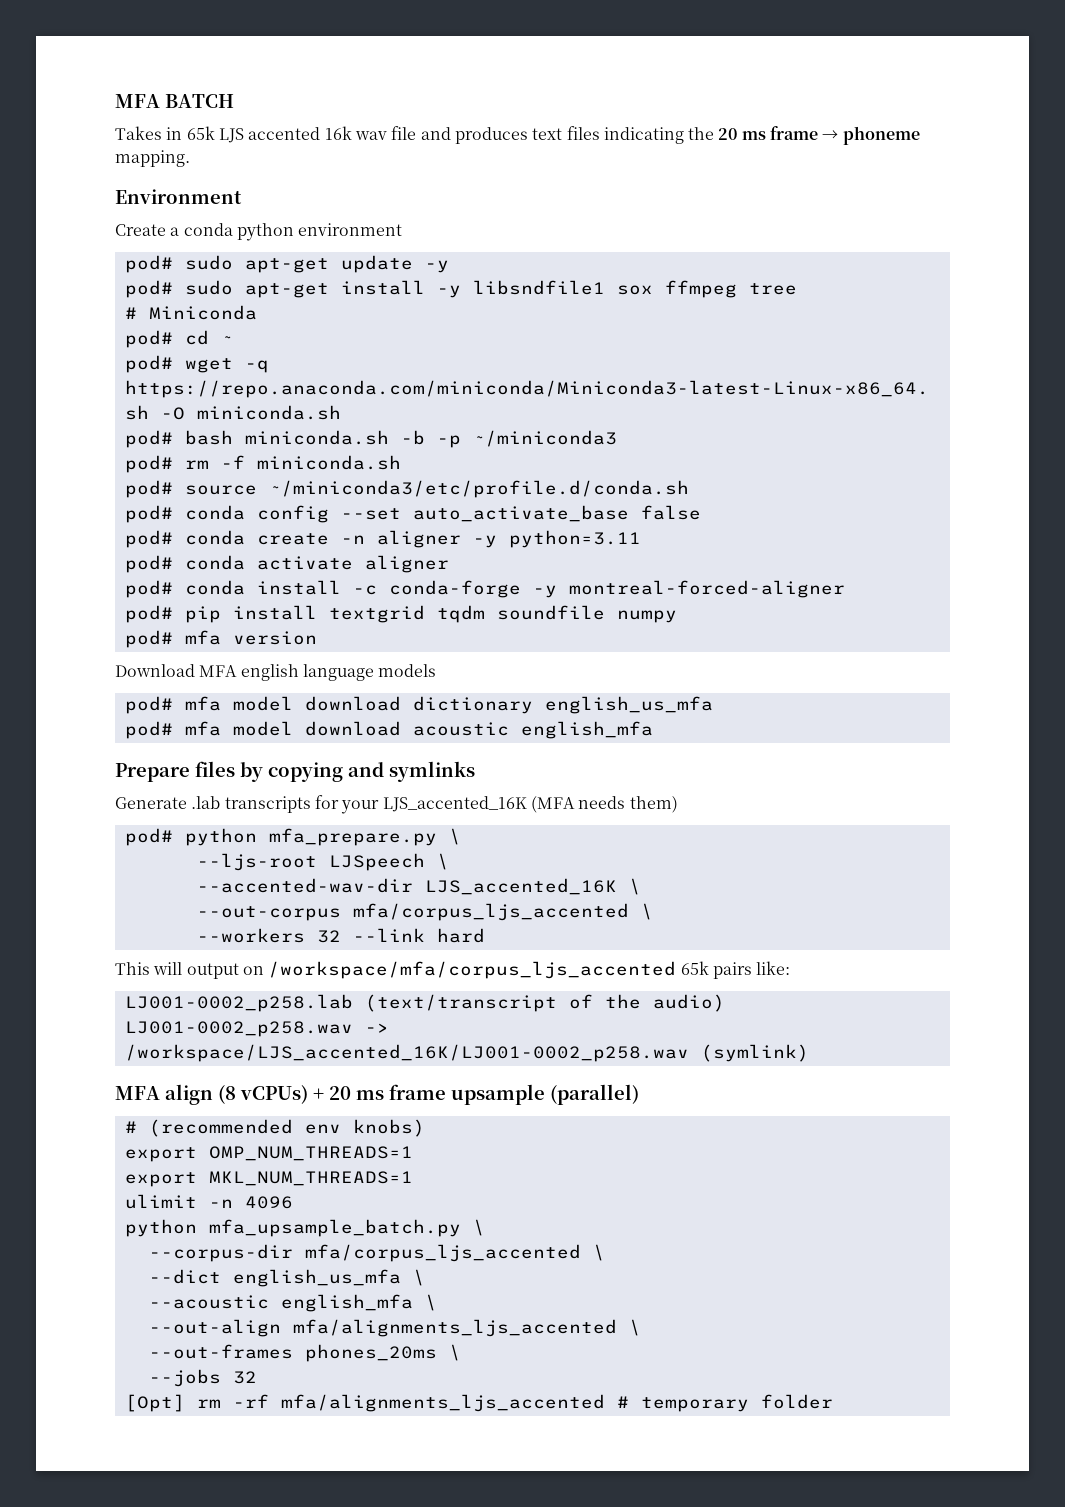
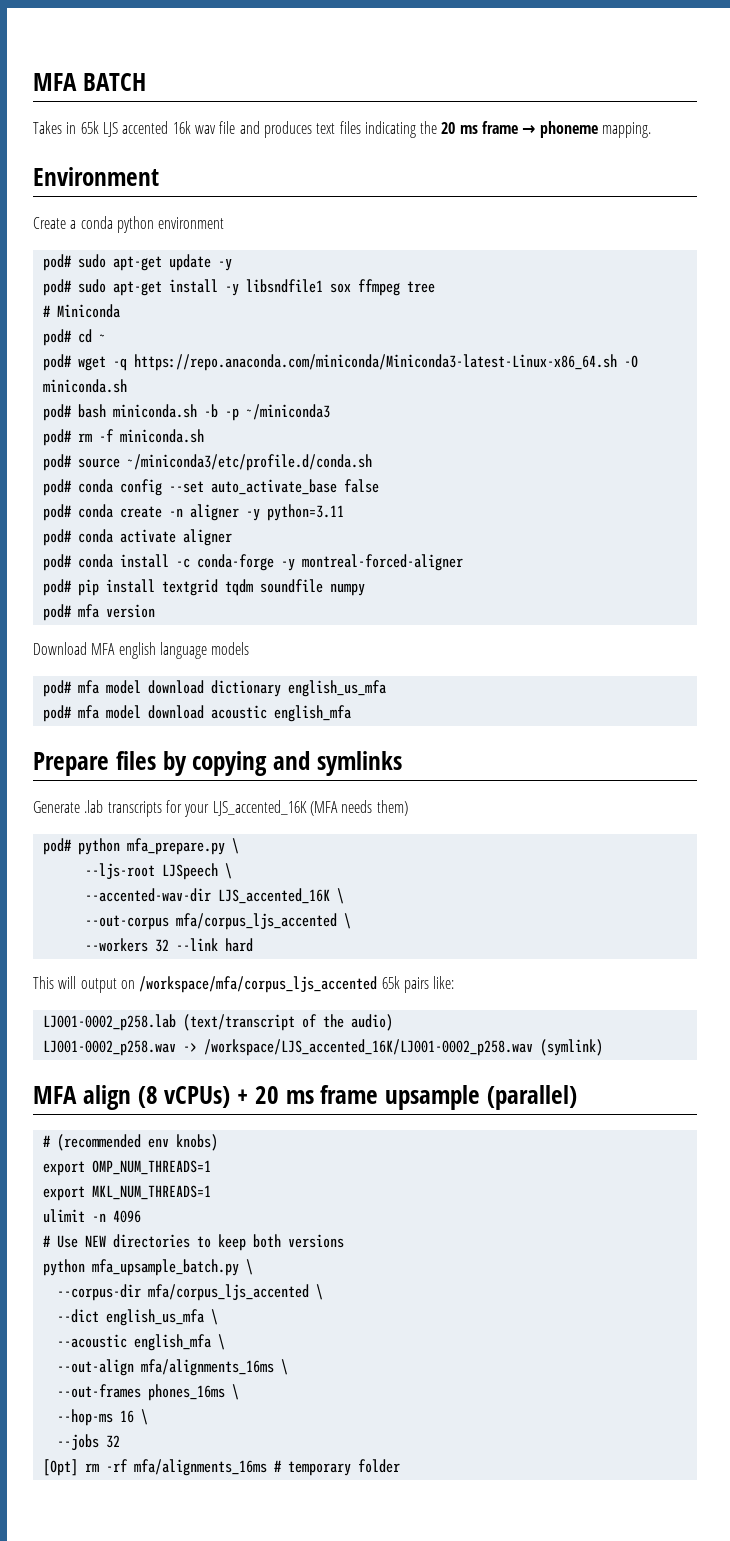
+ # Use NEW directories to keep both versions
- --out-align mfa/alignments_ljs_accented \
+ --out-align mfa/alignments_16ms \
- --out-frames phones_20ms \
+ --out-frames phones_16ms \
+ --hop-ms 16 \
- [Opt] rm -rf mfa/alignments_ljs_accented # temporary folder
+ [Opt] rm -rf mfa/alignments_16ms # temporary folder

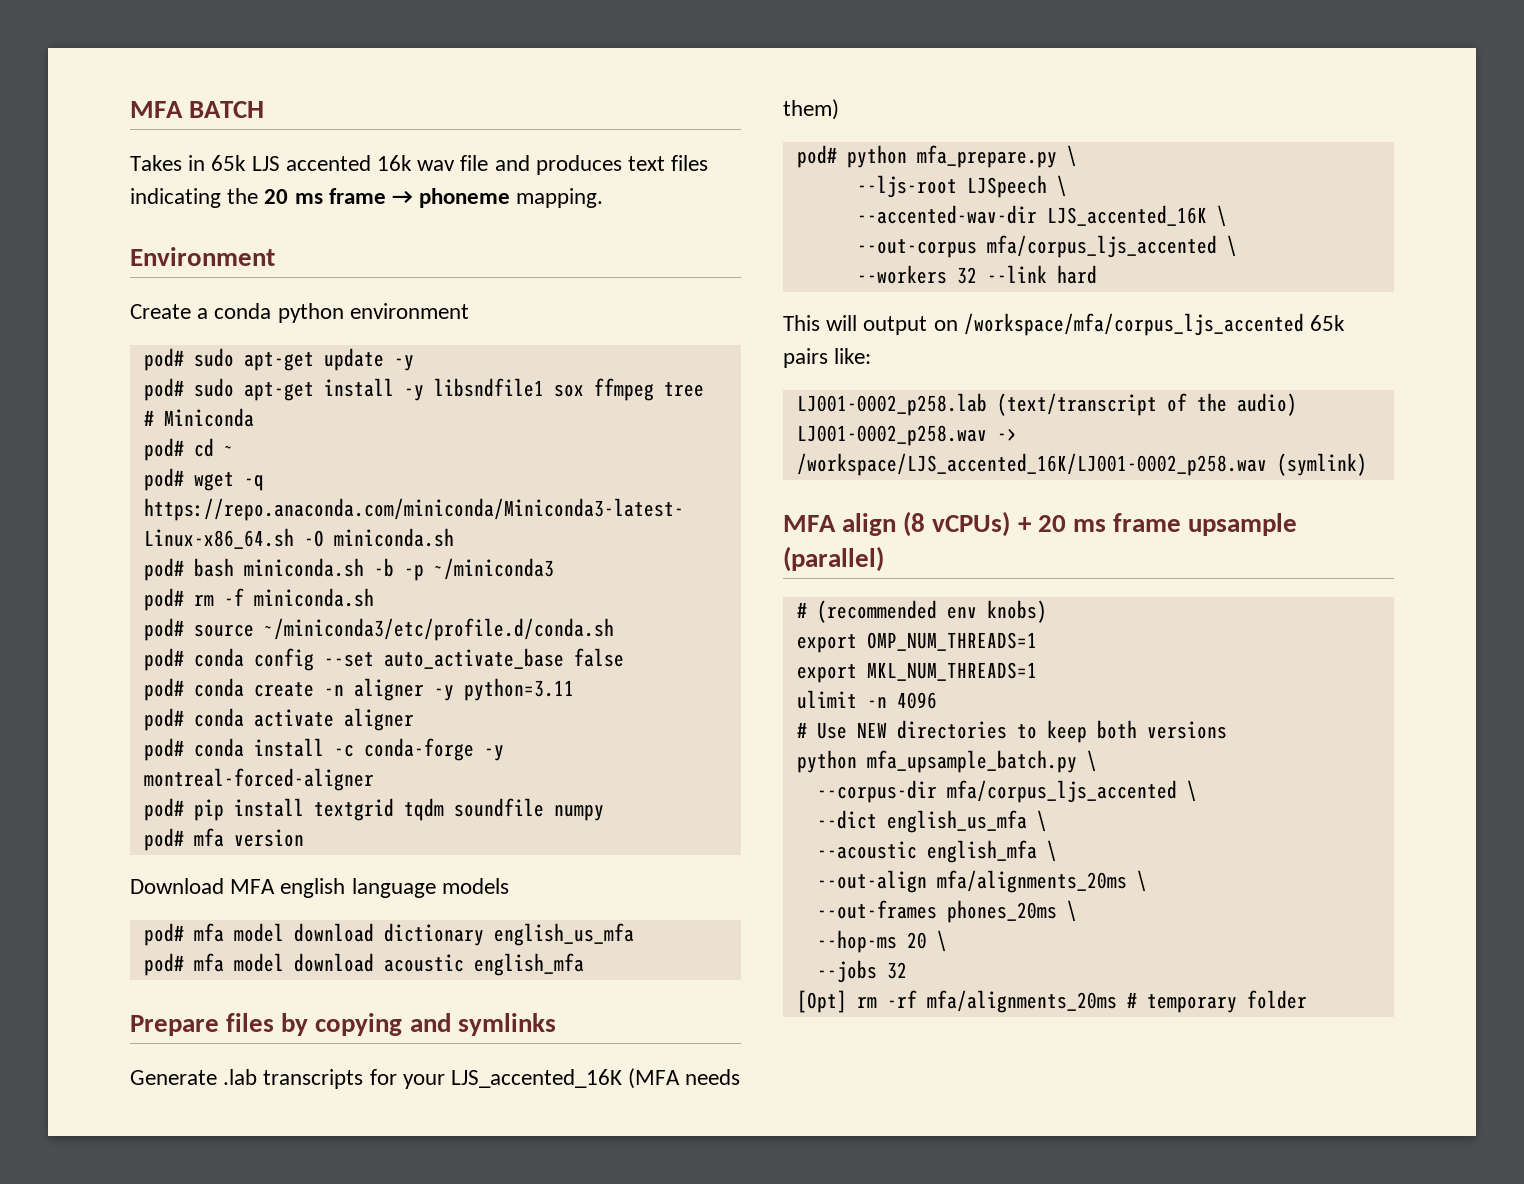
- --out-align mfa/alignments_16ms \
+ --out-align mfa/alignments_20ms \
- --out-frames phones_16ms \
+ --out-frames phones_20ms \
- --hop-ms 16 \
+ --hop-ms 20 \
- [Opt] rm -rf mfa/alignments_16ms # temporary folder
+ [Opt] rm -rf mfa/alignments_20ms # temporary folder

